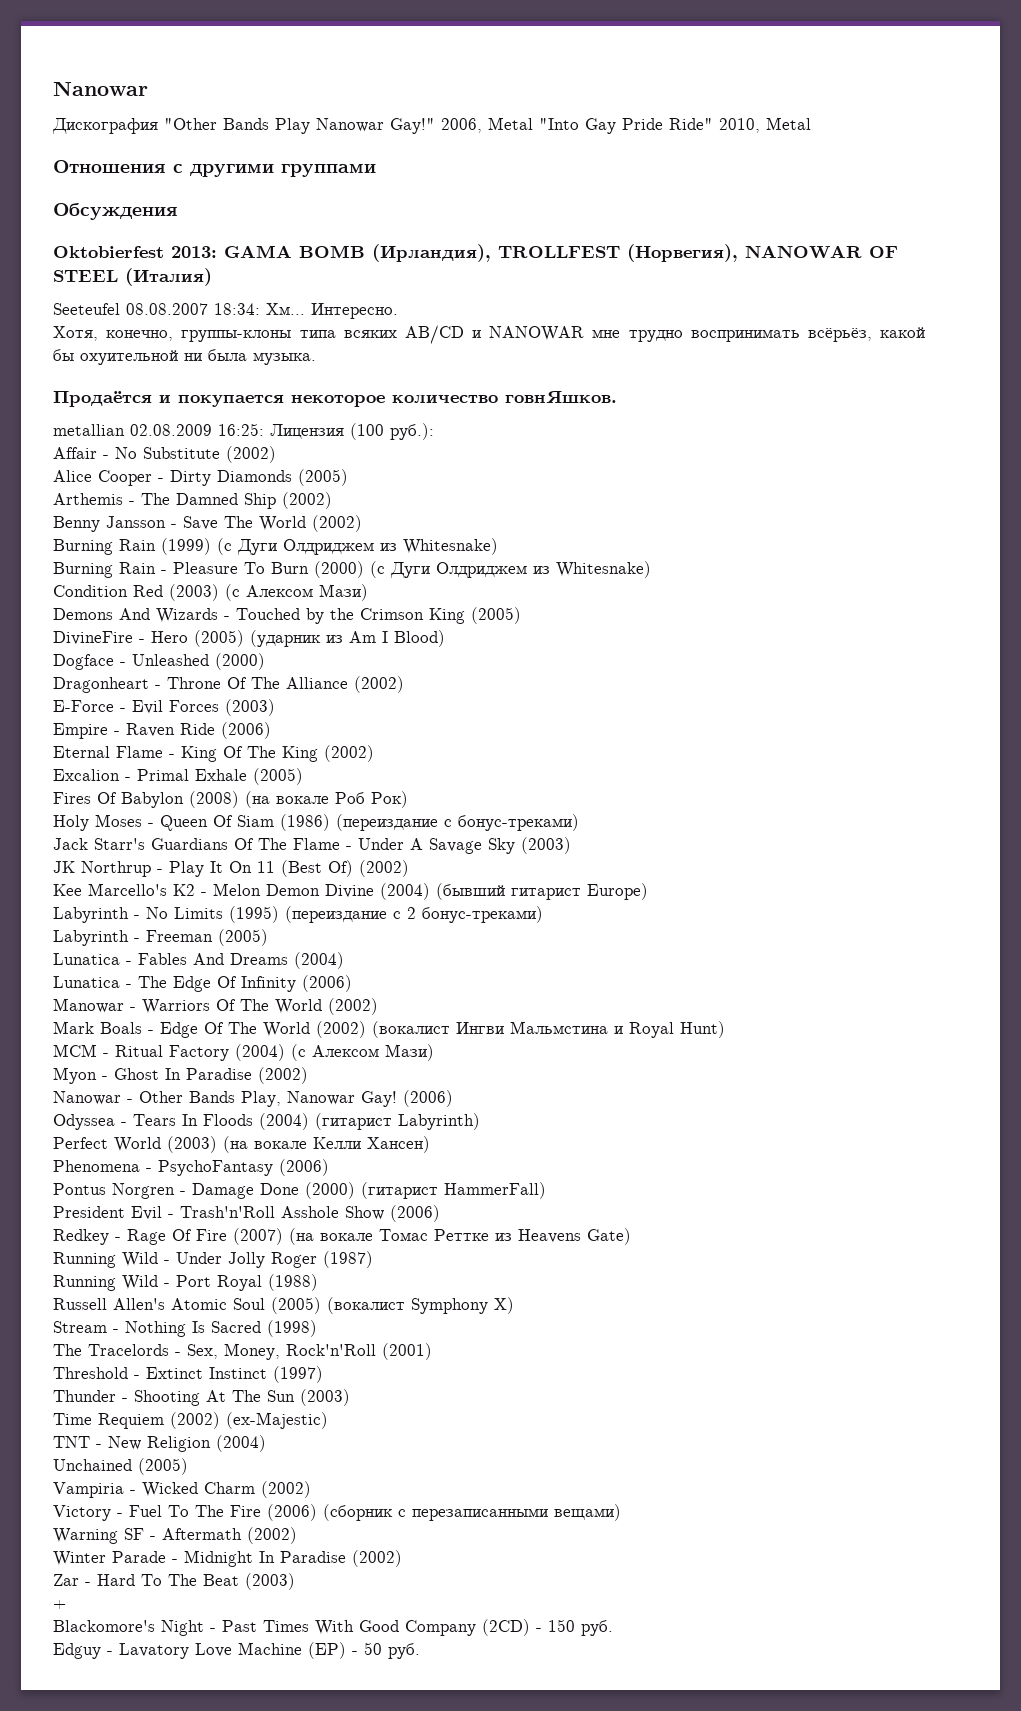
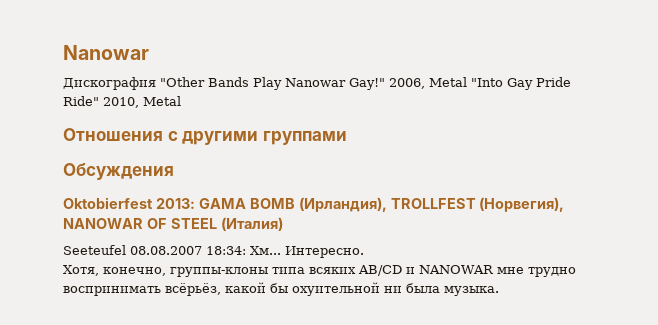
- Продаётся и покупается некоторое количество говнЯшков.
- metallian 02.08.2009 16:25: Лицензия (100 руб.):
- Affair - No Substitute (2002)
- Alice Cooper - Dirty Diamonds (2005)
- Arthemis - The Damned Ship (2002)
- Benny Jansson - Save The World (2002)
- Burning Rain (1999) (с Дуги Олдриджем из Whitesnake)
- Burning Rain - Pleasure To Burn (2000) (с Дуги Олдриджем из Whitesnake)
- Condition Red (2003) (с Алексом Мази)
- Demons And Wizards - Touched by the Crimson King (2005)
- DivineFire - Hero (2005) (ударник из Am I Blood)
- Dogface - Unleashed (2000)
- Dragonheart - Throne Of The Alliance (2002)
- E-Force - Evil Forces (2003)
- Empire - Raven Ride (2006)
- Eternal Flame - King Of The King (2002)
- Excalion - Primal Exhale (2005)
- Fires Of Babylon (2008) (на вокале Роб Рок)
- Holy Moses - Queen Of Siam (1986) (переиздание с бонус-треками)
- Jack Starr's Guardians Of The Flame - Under A Savage Sky (2003)
- JK Northrup - Play It On 11 (Best Of) (2002)
- Kee Marcello's K2 - Melon Demon Divine (2004) (бывший гитарист Europe)
- Labyrinth - No Limits (1995) (переиздание с 2 бонус-треками)
- Labyrinth - Freeman (2005)
- Lunatica - Fables And Dreams (2004)
- Lunatica - The Edge Of Infinity (2006)
- Manowar - Warriors Of The World (2002)
- Mark Boals - Edge Of The World (2002) (вокалист Ингви Мальмстина и Royal Hunt)
- MCM - Ritual Factory (2004) (с Алексом Мази)
- Myon - Ghost In Paradise (2002)
- Nanowar - Other Bands Play, Nanowar Gay! (2006)
- Odyssea - Tears In Floods (2004) (гитарист Labyrinth)
- Perfect World (2003) (на вокале Келли Хансен)
- Phenomena - PsychoFantasy (2006)
- Pontus Norgren - Damage Done (2000) (гитарист HammerFall)
- President Evil - Trash'n'Roll Asshole Show (2006)
- Redkey - Rage Of Fire (2007) (на вокале Томас Реттке из Heavens Gate)
- Running Wild - Under Jolly Roger (1987)
- Running Wild - Port Royal (1988)
- Russell Allen's Atomic Soul (2005) (вокалист Symphony X)
- Stream - Nothing Is Sacred (1998)
- The Tracelords - Sex, Money, Rock'n'Roll (2001)
- Threshold - Extinct Instinct (1997)
- Thunder - Shooting At The Sun (2003)
- Time Requiem (2002) (ex-Majestic)
- TNT - New Religion (2004)
- Unchained (2005)
- Vampiria - Wicked Charm (2002)
- Victory - Fuel To The Fire (2006) (сборник с перезаписанными вещами)
- Warning SF - Aftermath (2002)
- Winter Parade - Midnight In Paradise (2002)
- Zar - Hard To The Beat (2003)
- +
- Blackomore's Night - Past Times With Good Company (2CD) - 150 руб.
- Edguy - Lavatory Love Machine (EP) - 50 руб.

